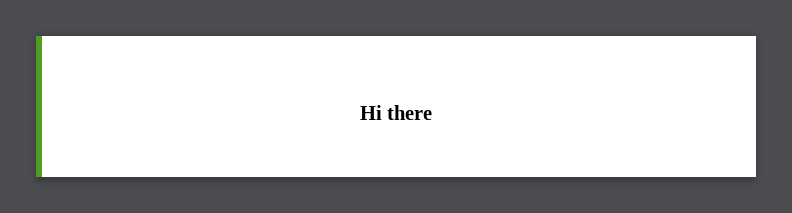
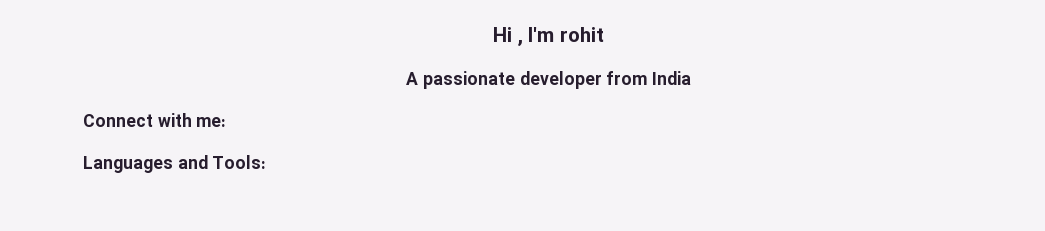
- Hi there
+ Hi , I'm rohit
+ A passionate developer from India
+ Connect with me:
+ Languages and Tools:

